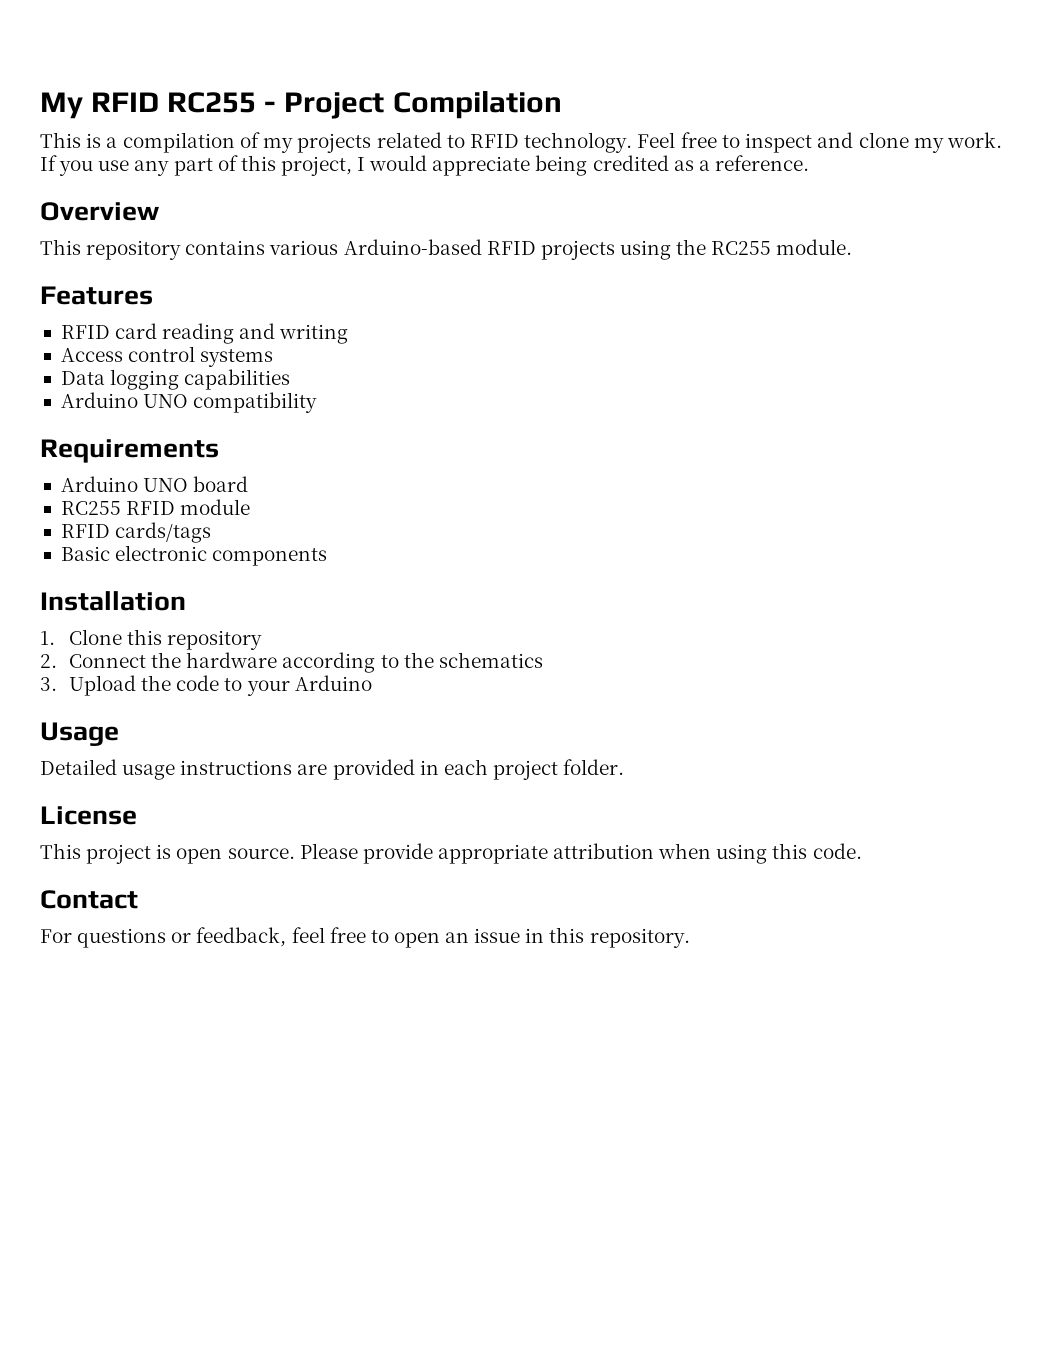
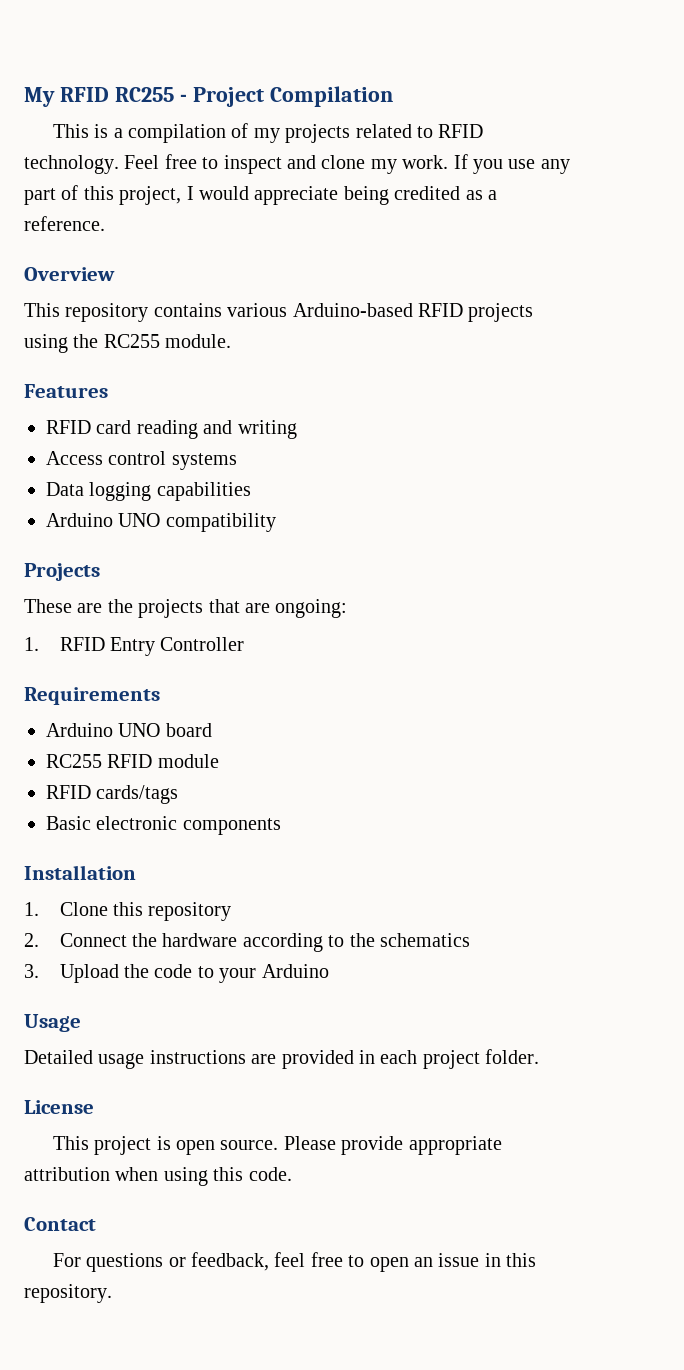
+ Projects
+ These are the projects that are ongoing:
+ 1. RFID Entry Controller

